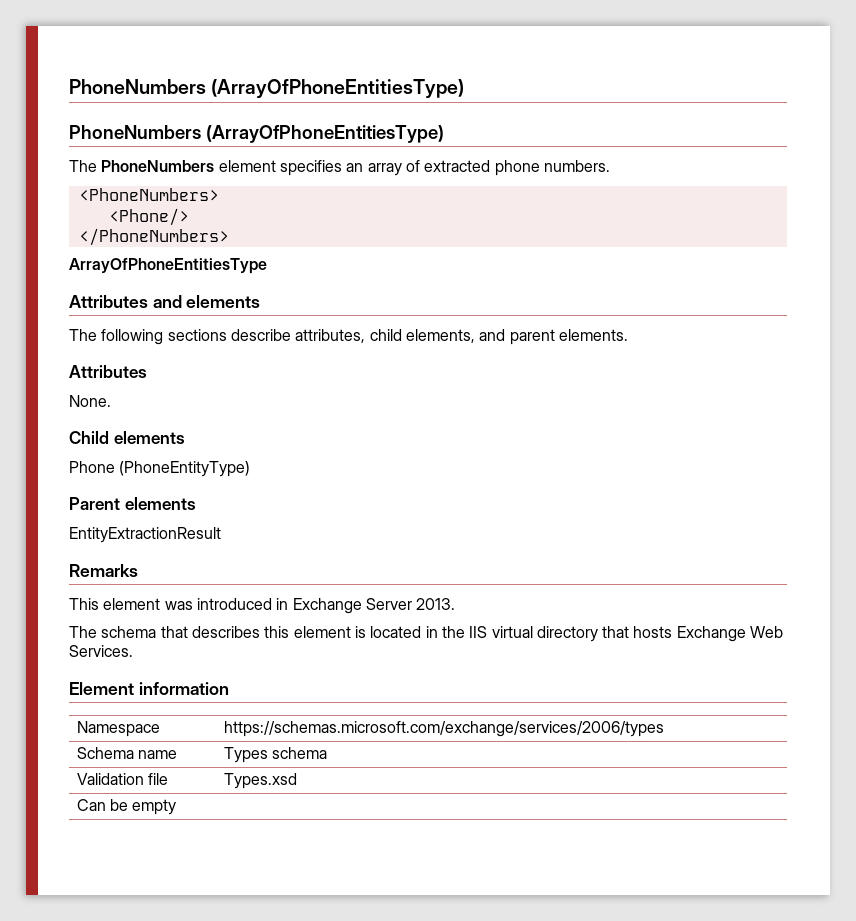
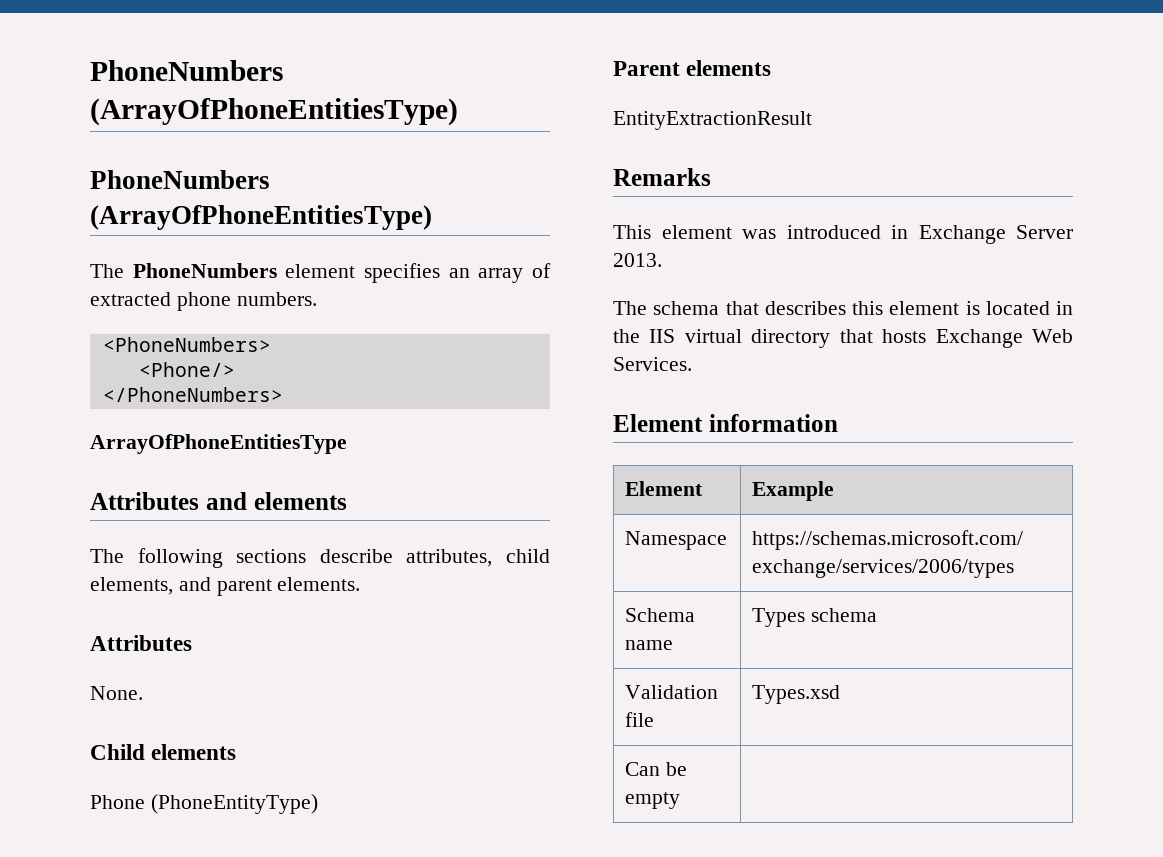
+ Element | Example

